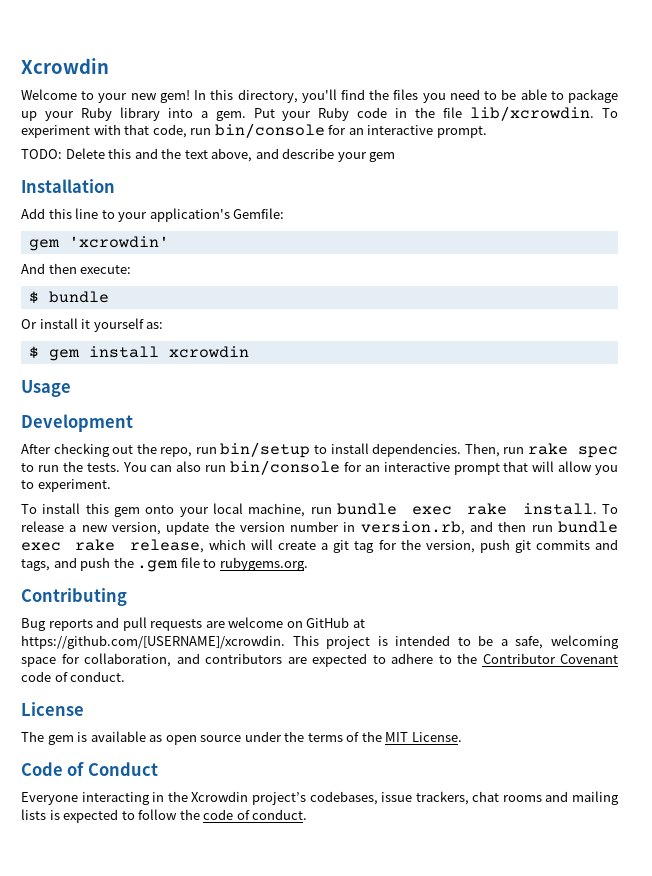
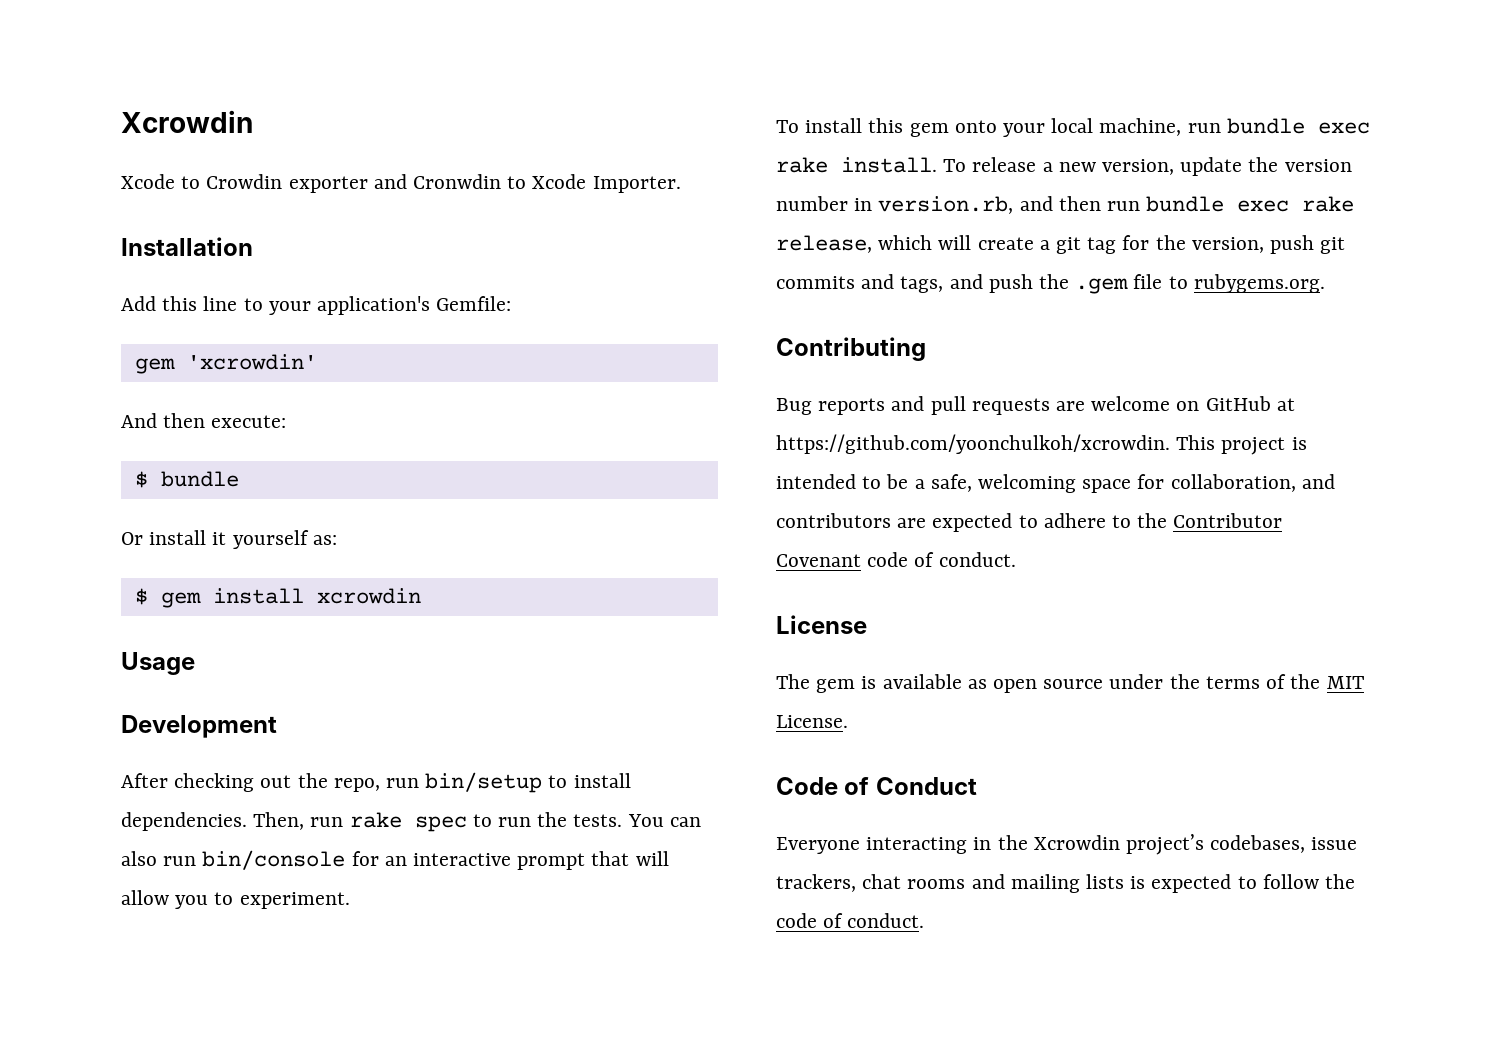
- Welcome to your new gem! In this directory, you'll find the files you need to be able to package up your Ruby library into a gem. Put your Ruby code in the file lib/xcrowdin. To experiment with that code, run bin/console for an interactive prompt.
- TODO: Delete this and the text above, and describe your gem
+ Xcode to Crowdin exporter and Cronwdin to Xcode Importer.
- Bug reports and pull requests are welcome on GitHub at https://github.com/[USERNAME]/xcrowdin. This project is intended to be a safe, welcoming space for collaboration, and contributors are expected to adhere to the Contributor Covenant code of conduct.
+ Bug reports and pull requests are welcome on GitHub at https://github.com/yoonchulkoh/xcrowdin. This project is intended to be a safe, welcoming space for collaboration, and contributors are expected to adhere to the Contributor Covenant code of conduct.

